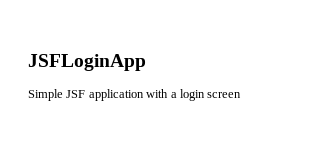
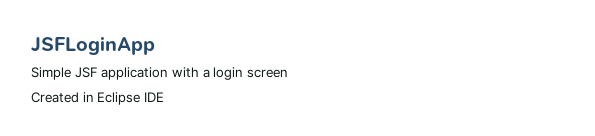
+ Created in Eclipse IDE

